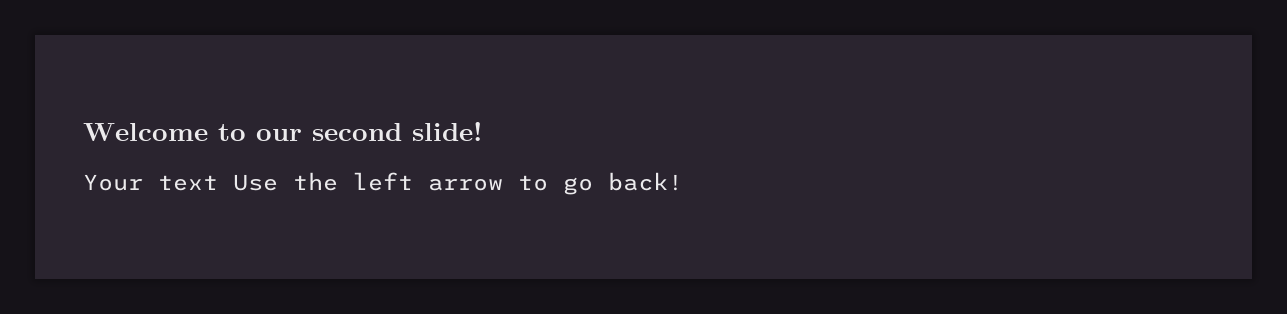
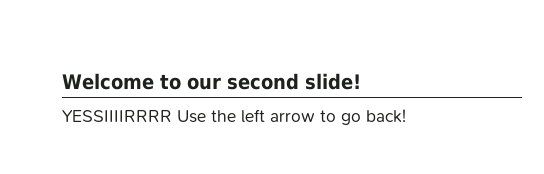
- Your text Use the left arrow to go back!
+ YESSIIIIRRRR Use the left arrow to go back!

